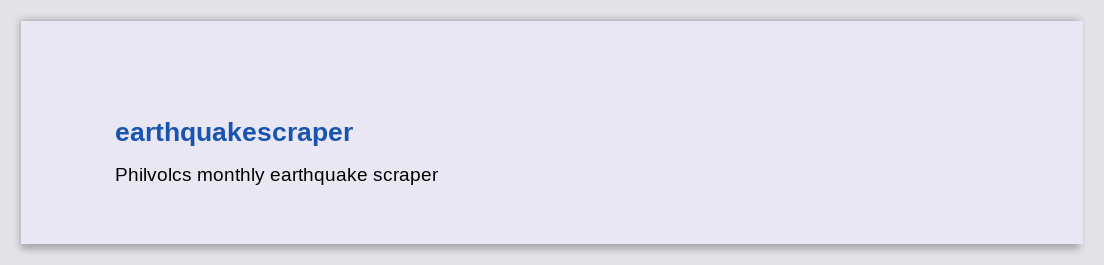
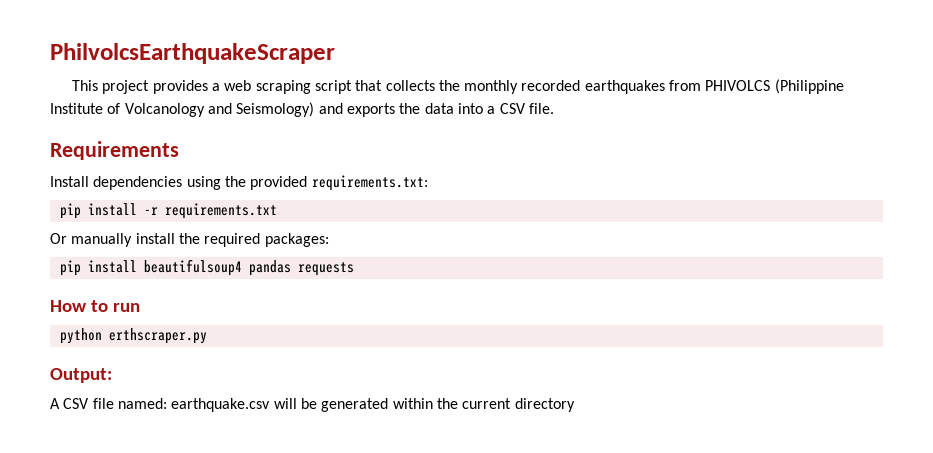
- earthquakescraper
- Philvolcs monthly earthquake scraper
+ PhilvolcsEarthquakeScraper
+ This project provides a web scraping script that collects the monthly recorded earthquakes from PHIVOLCS (Philippine Institute of Volcanology and Seismology) and exports the data into a CSV file.
+ Requirements
+ Install dependencies using the provided requirements.txt:
+ pip install -r requirements.txt
+ Or manually install the required packages:
+ pip install beautifulsoup4 pandas requests
+ How to run
+ python erthscraper.py
+ Output:
+ A CSV file named: earthquake.csv will be generated within the current directory

